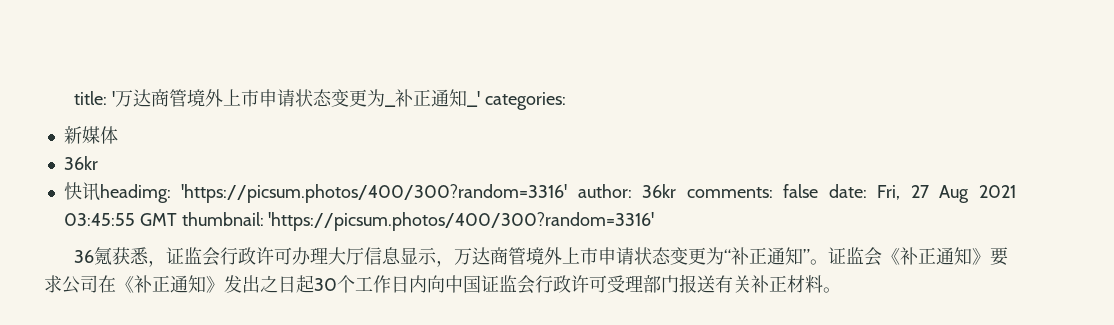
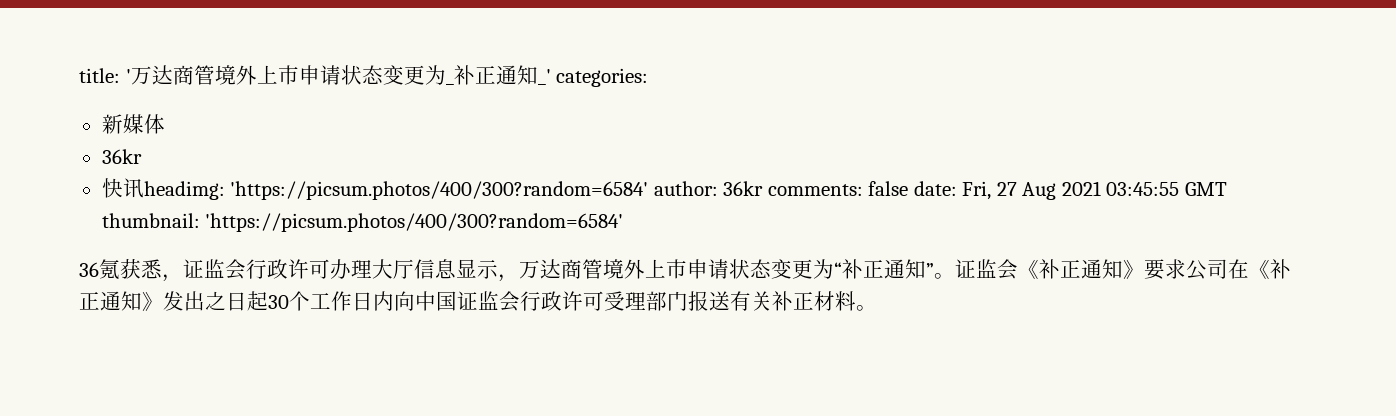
- 快讯headimg: 'https://picsum.photos/400/300?random=3316' author: 36kr comments: false date: Fri, 27 Aug 2021 03:45:55 GMT thumbnail: 'https://picsum.photos/400/300?random=3316'
+ 快讯headimg: 'https://picsum.photos/400/300?random=6584' author: 36kr comments: false date: Fri, 27 Aug 2021 03:45:55 GMT thumbnail: 'https://picsum.photos/400/300?random=6584'

